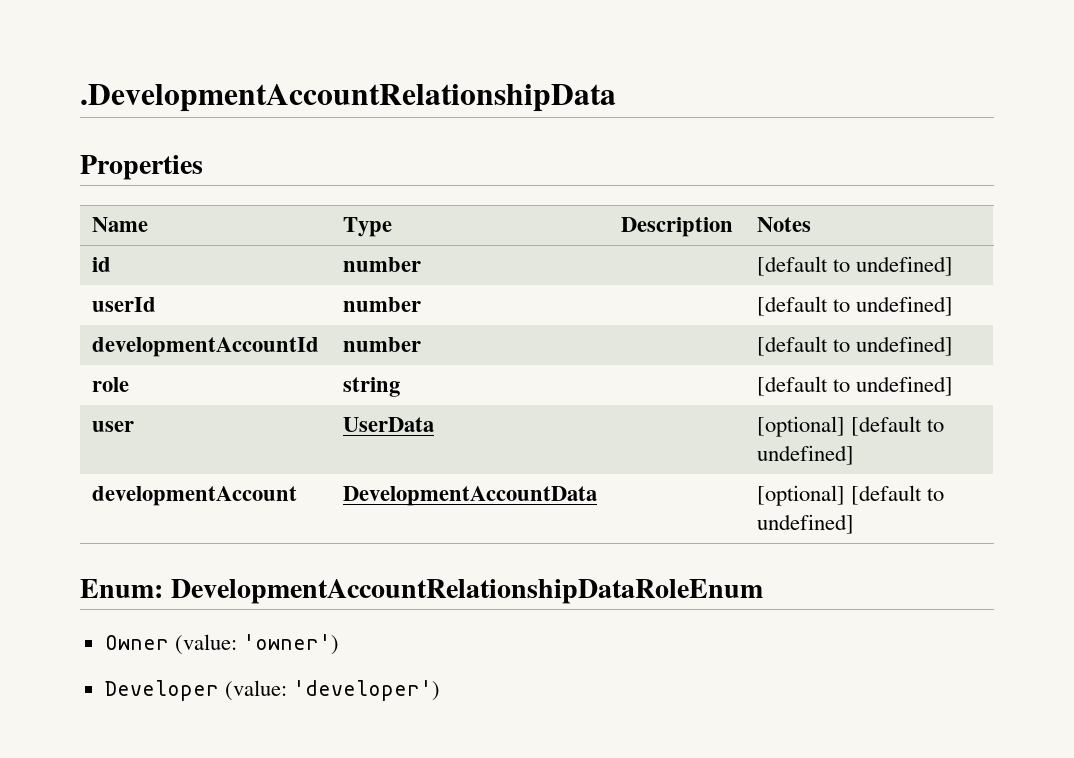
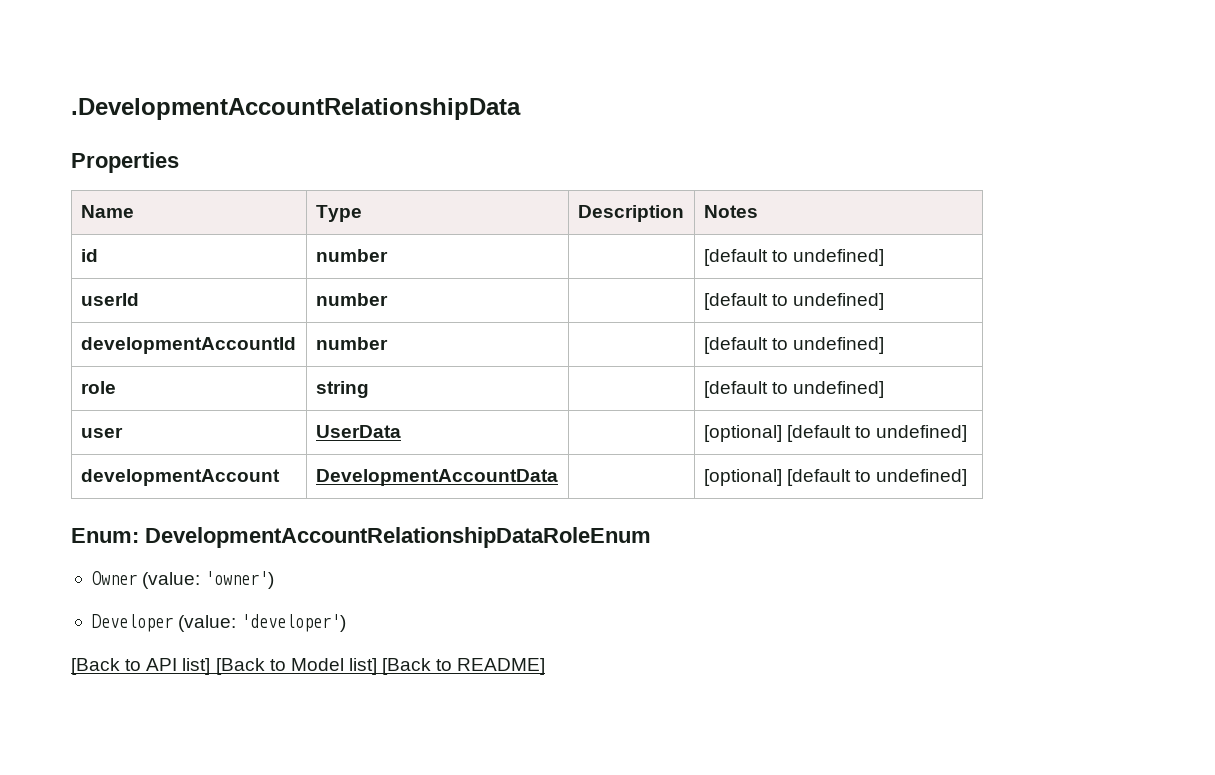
+ [Back to API list] [Back to Model list] [Back to README]

